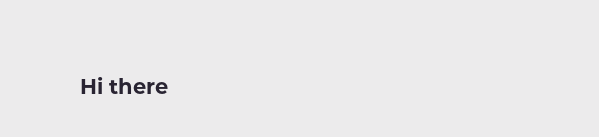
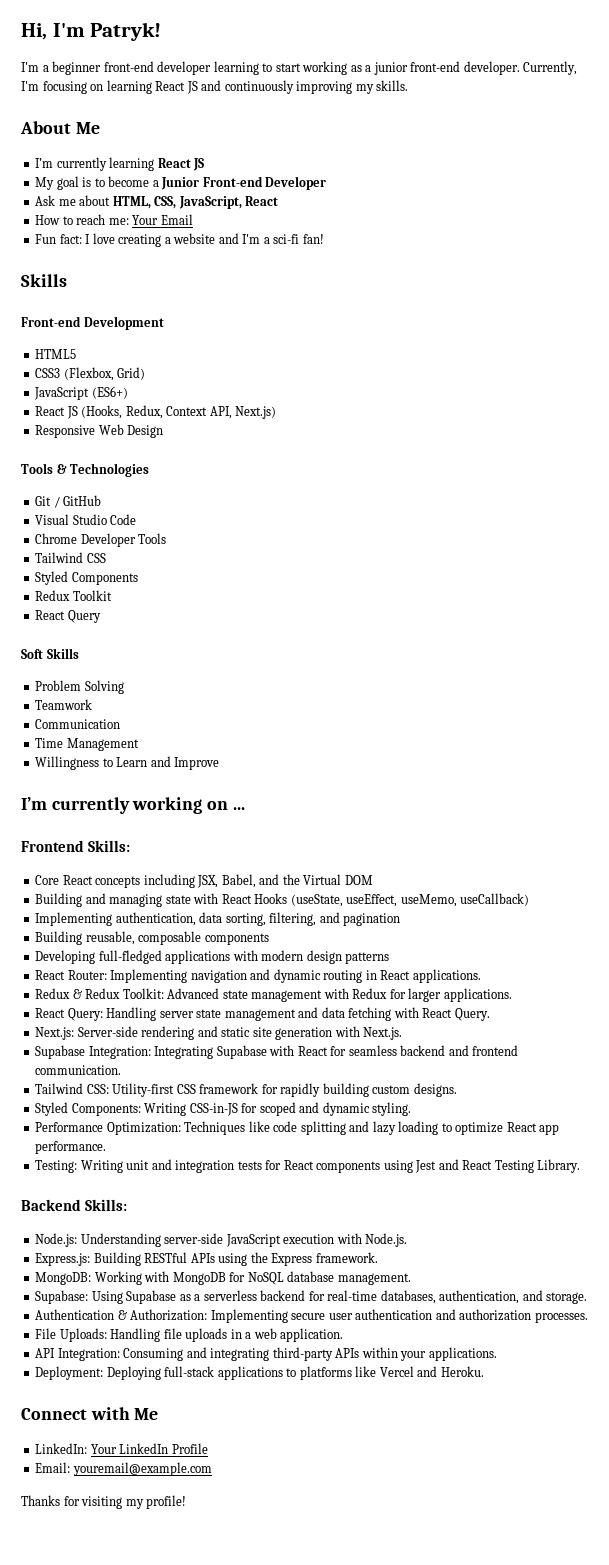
- Hi there
+ Hi, I'm Patryk!
+ I'm a beginner front-end developer learning to start working as a junior front-end developer. Currently, I'm focusing on learning React JS and continuously improving my skills.
+ About Me
+ I’m currently learning React JS
+ My goal is to become a Junior Front-end Developer
+ Ask me about HTML, CSS, JavaScript, React
+ How to reach me: Your Email
+ Fun fact: I love creating a website and I'm a sci-fi fan!
+ Skills
+ Front-end Development
+ HTML5
+ CSS3 (Flexbox, Grid)
+ JavaScript (ES6+)
+ React JS (Hooks, Redux, Context API, Next.js)
+ Responsive Web Design
+ Tools & Technologies
+ Git / GitHub
+ Visual Studio Code
+ Chrome Developer Tools
+ Tailwind CSS
+ Styled Components
+ Redux Toolkit
+ React Query
+ Soft Skills
+ Problem Solving
+ Teamwork
+ Communication
+ Time Management
+ Willingness to Learn and Improve
+ I’m currently working on ...
+ Frontend Skills:
+ Core React concepts including JSX, Babel, and the Virtual DOM
+ Building and managing state with React Hooks (useState, useEffect, useMemo, useCallback)
+ Implementing authentication, data sorting, filtering, and pagination
+ Building reusable, composable components
+ Developing full-fledged applications with modern design patterns
+ React Router: Implementing navigation and dynamic routing in React applications.
+ Redux & Redux Toolkit: Advanced state management with Redux for larger applications.
+ React Query: Handling server state management and data fetching with React Query.
+ Next.js: Server-side rendering and static site generation with Next.js.
+ Supabase Integration: Integrating Supabase with React for seamless backend and frontend communication.
+ Tailwind CSS: Utility-first CSS framework for rapidly building custom designs.
+ Styled Components: Writing CSS-in-JS for scoped and dynamic styling.
+ Performance Optimization: Techniques like code splitting and lazy loading to optimize React app performance.
+ Testing: Writing unit and integration tests for React components using Jest and React Testing Library.
+ Backend Skills:
+ Node.js: Understanding server-side JavaScript execution with Node.js.
+ Express.js: Building RESTful APIs using the Express framework.
+ MongoDB: Working with MongoDB for NoSQL database management.
+ Supabase: Using Supabase as a serverless backend for real-time databases, authentication, and storage.
+ Authentication & Authorization: Implementing secure user authentication and authorization processes.
+ File Uploads: Handling file uploads in a web application.
+ API Integration: Consuming and integrating third-party APIs within your applications.
+ Deployment: Deploying full-stack applications to platforms like Vercel and Heroku.
+ Connect with Me
+ LinkedIn: Your LinkedIn Profile
+ Email: youremail@example.com
+ Thanks for visiting my profile!

